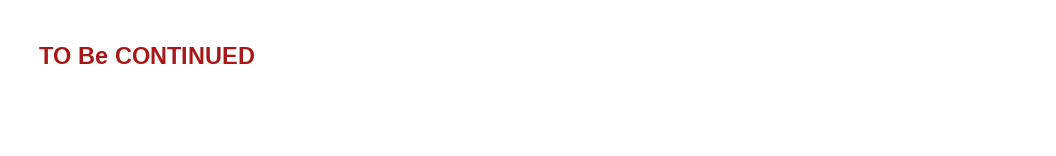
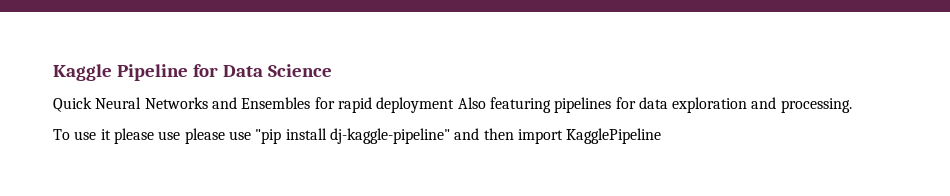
- TO Be CONTINUED
+ Kaggle Pipeline for Data Science
+ Quick Neural Networks and Ensembles for rapid deployment Also featuring pipelines for data exploration and processing.
+ To use it please use please use "pip install dj-kaggle-pipeline" and then import KagglePipeline

